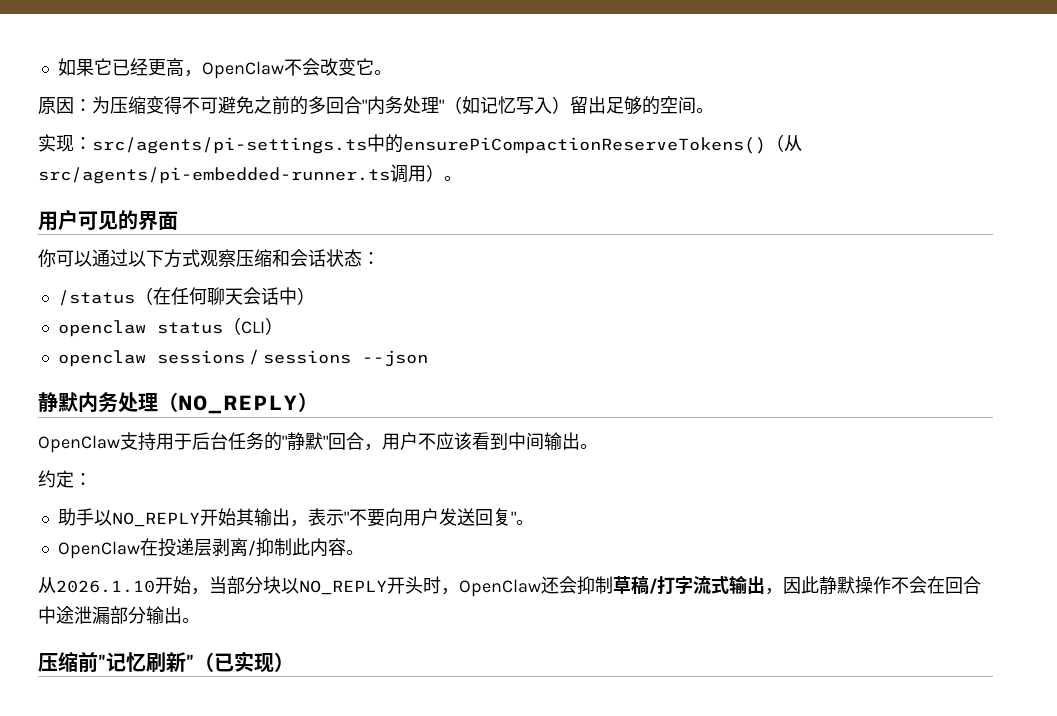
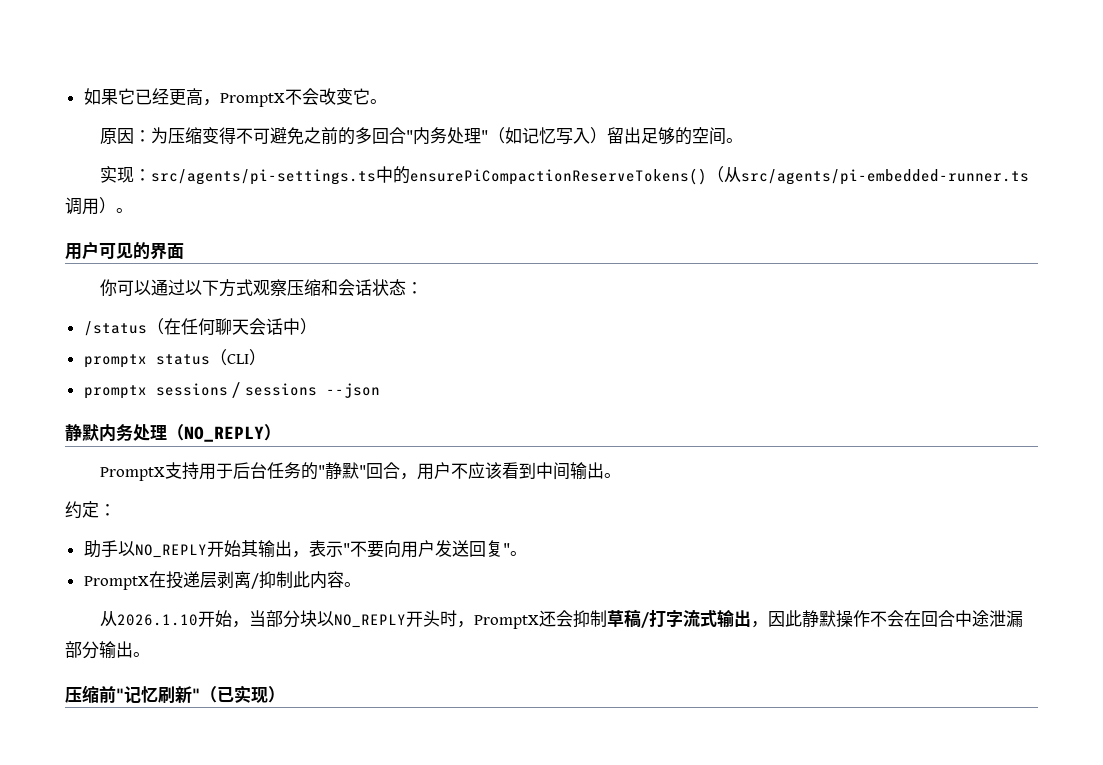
- 如果它已经更高，OpenClaw不会改变它。
+ 如果它已经更高，PromptX不会改变它。
- openclaw status（CLI）
+ promptx status（CLI）
- openclaw sessions / sessions --json
+ promptx sessions / sessions --json
- OpenClaw支持用于后台任务的"静默"回合，用户不应该看到中间输出。
+ PromptX支持用于后台任务的"静默"回合，用户不应该看到中间输出。
- OpenClaw在投递层剥离/抑制此内容。
+ PromptX在投递层剥离/抑制此内容。
- 从2026.1.10开始，当部分块以NO_REPLY开头时，OpenClaw还会抑制草稿/打字流式输出，因此静默操作不会在回合中途泄漏部分输出。
+ 从2026.1.10开始，当部分块以NO_REPLY开头时，PromptX还会抑制草稿/打字流式输出，因此静默操作不会在回合中途泄漏部分输出。

